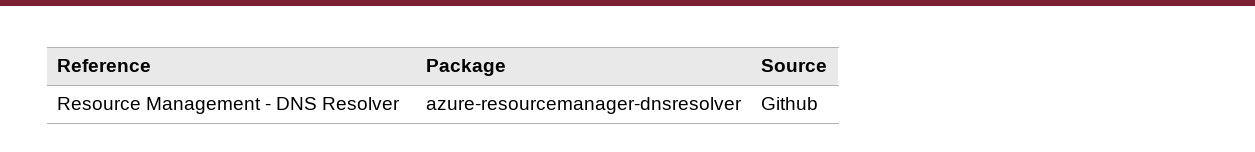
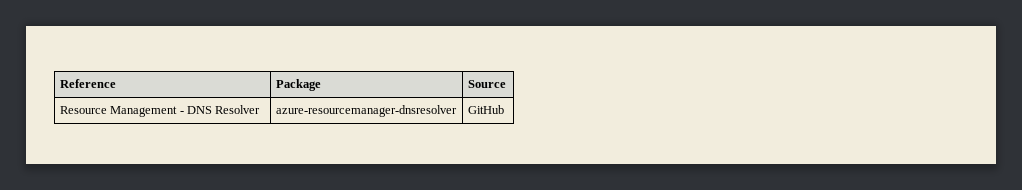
- Resource Management - DNS Resolver | azure-resourcemanager-dnsresolver | Github
+ Resource Management - DNS Resolver | azure-resourcemanager-dnsresolver | GitHub

